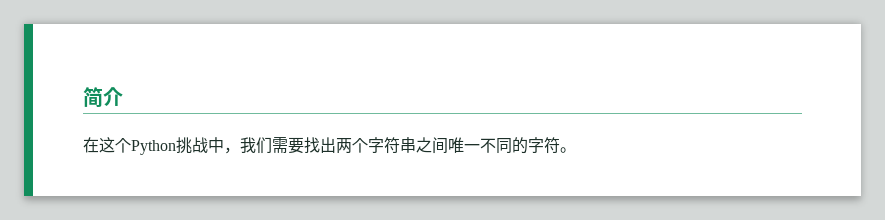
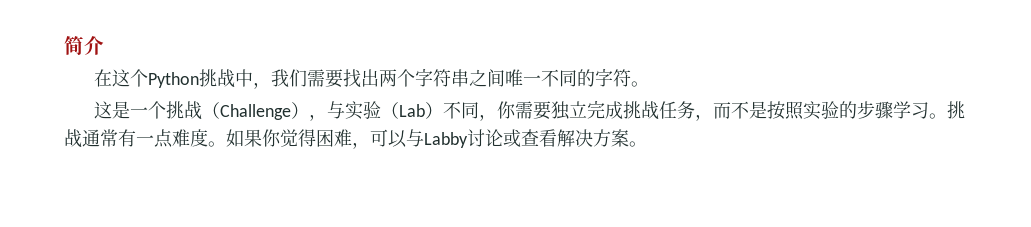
+ 这是一个挑战（Challenge），与实验（Lab）不同，你需要独立完成挑战任务，而不是按照实验的步骤学习。挑战通常有一点难度。如果你觉得困难，可以与Labby讨论或查看解决方案。

